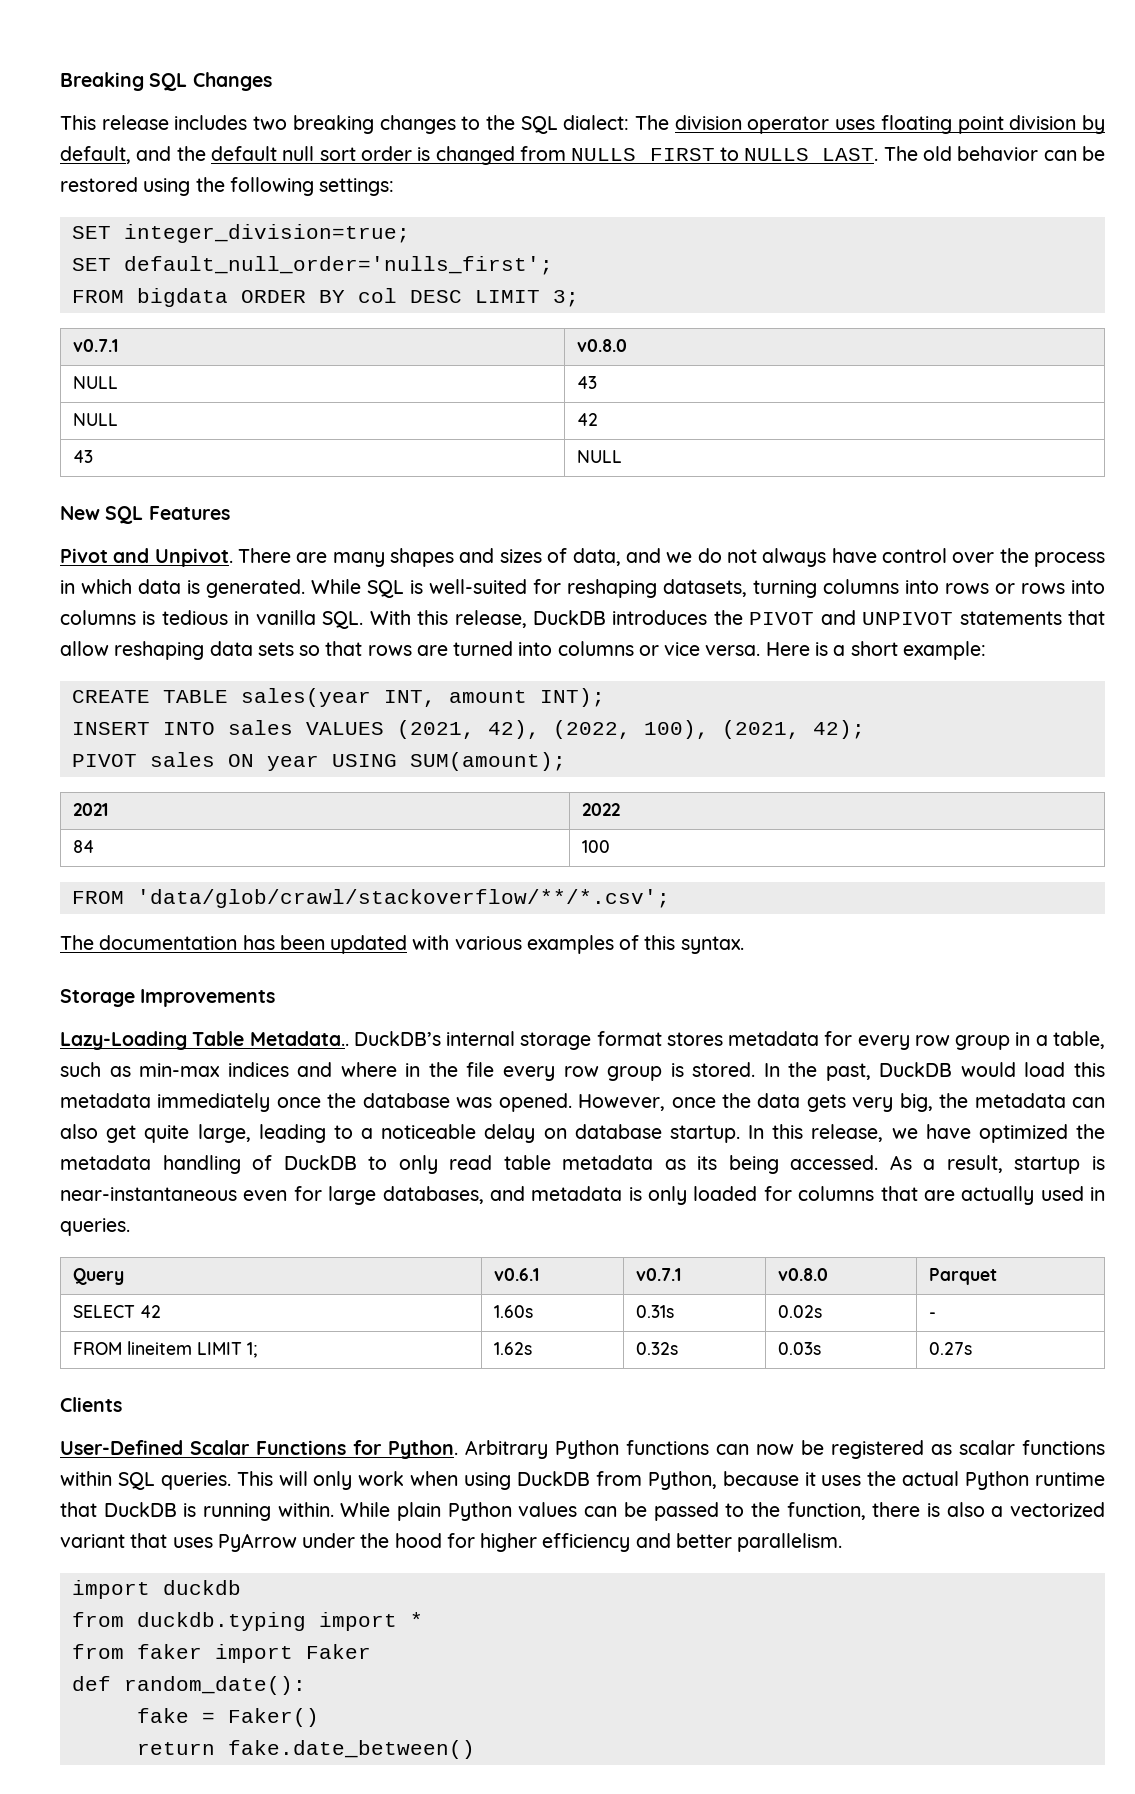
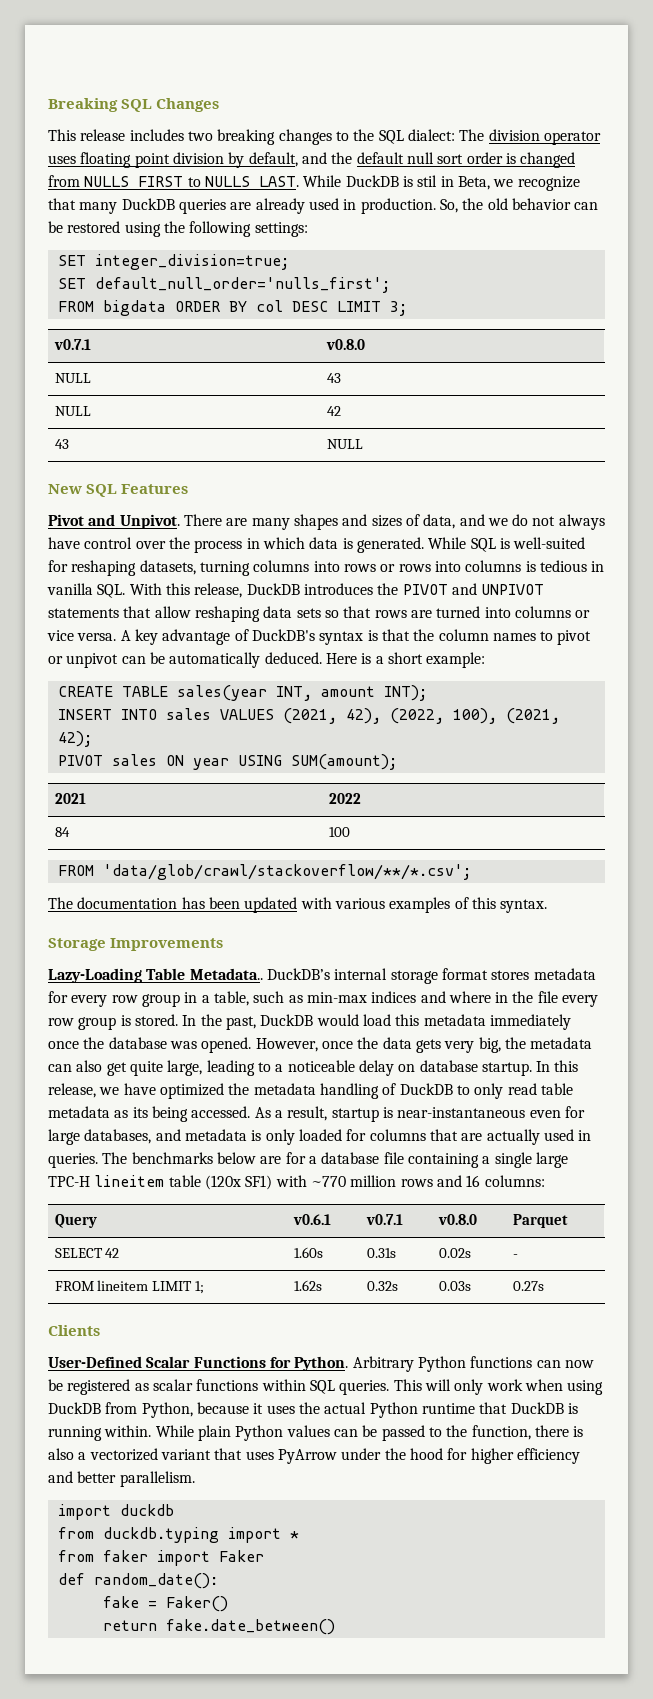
- The old behavior can be restored using the following settings:
+ While DuckDB is stil in Beta, we recognize that many DuckDB queries are already used in production. So, the old behavior can be restored using the following settings:
+ A key advantage of DuckDB's syntax is that the column names to pivot or unpivot can be automatically deduced.
+ The benchmarks below are for a database file containing a single large TPC-H lineitem table (120x SF1) with ~770 million rows and 16 columns:

